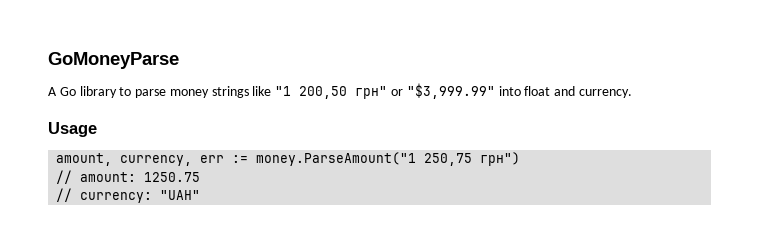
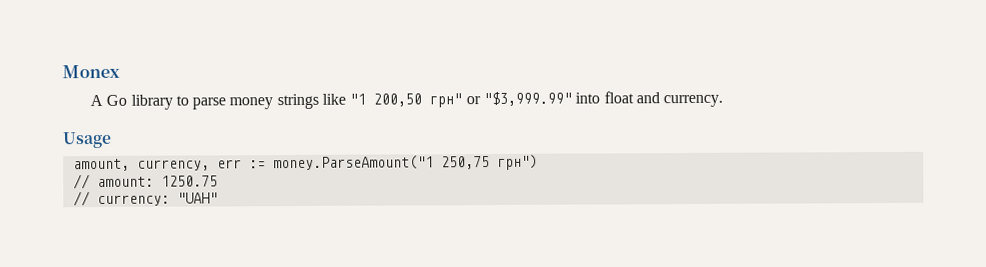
- GoMoneyParse
+ Monex

